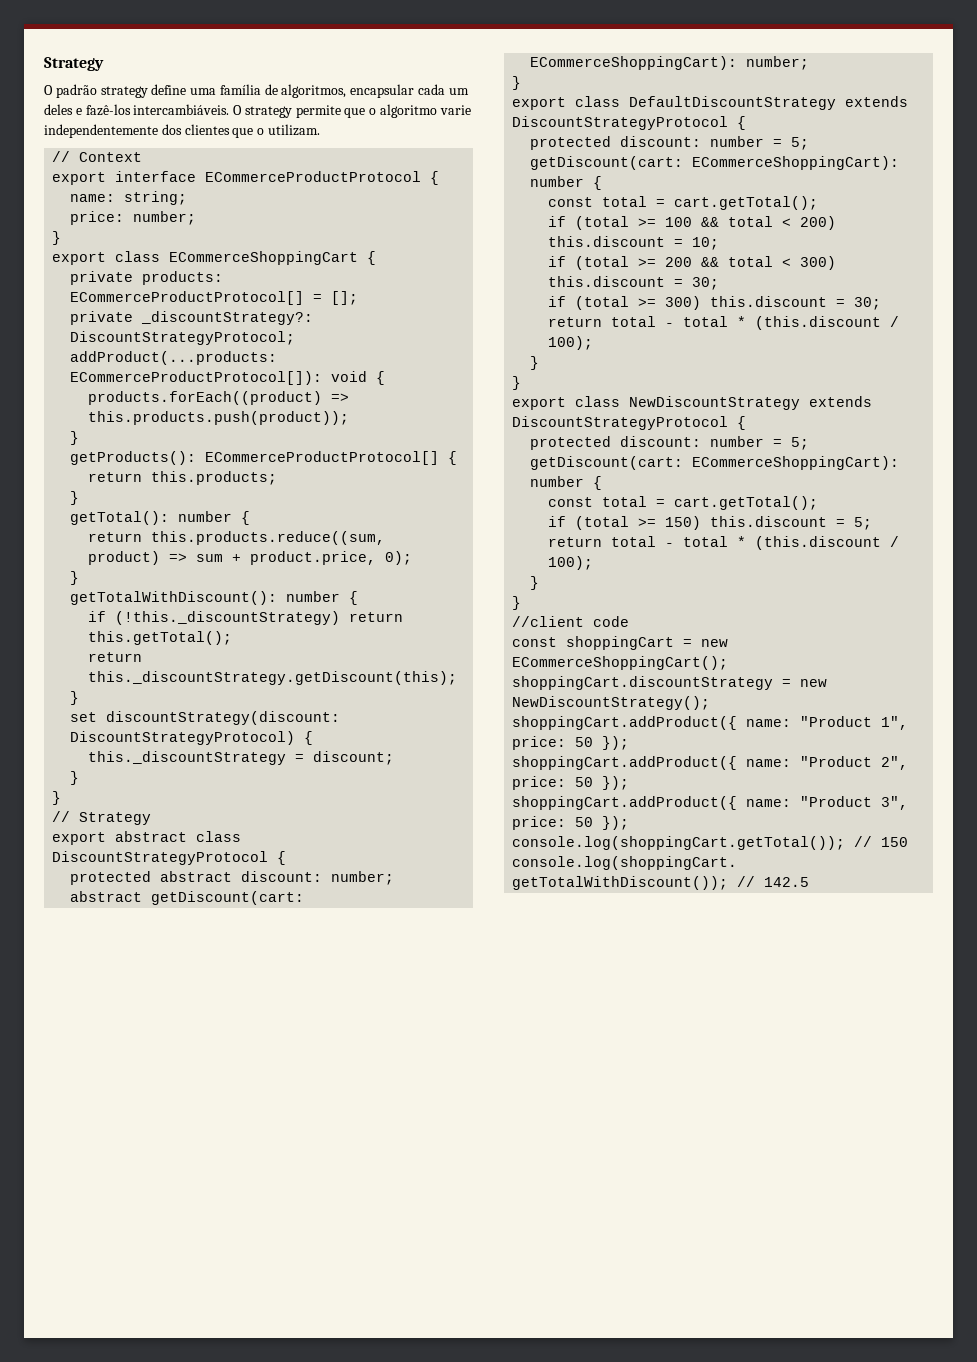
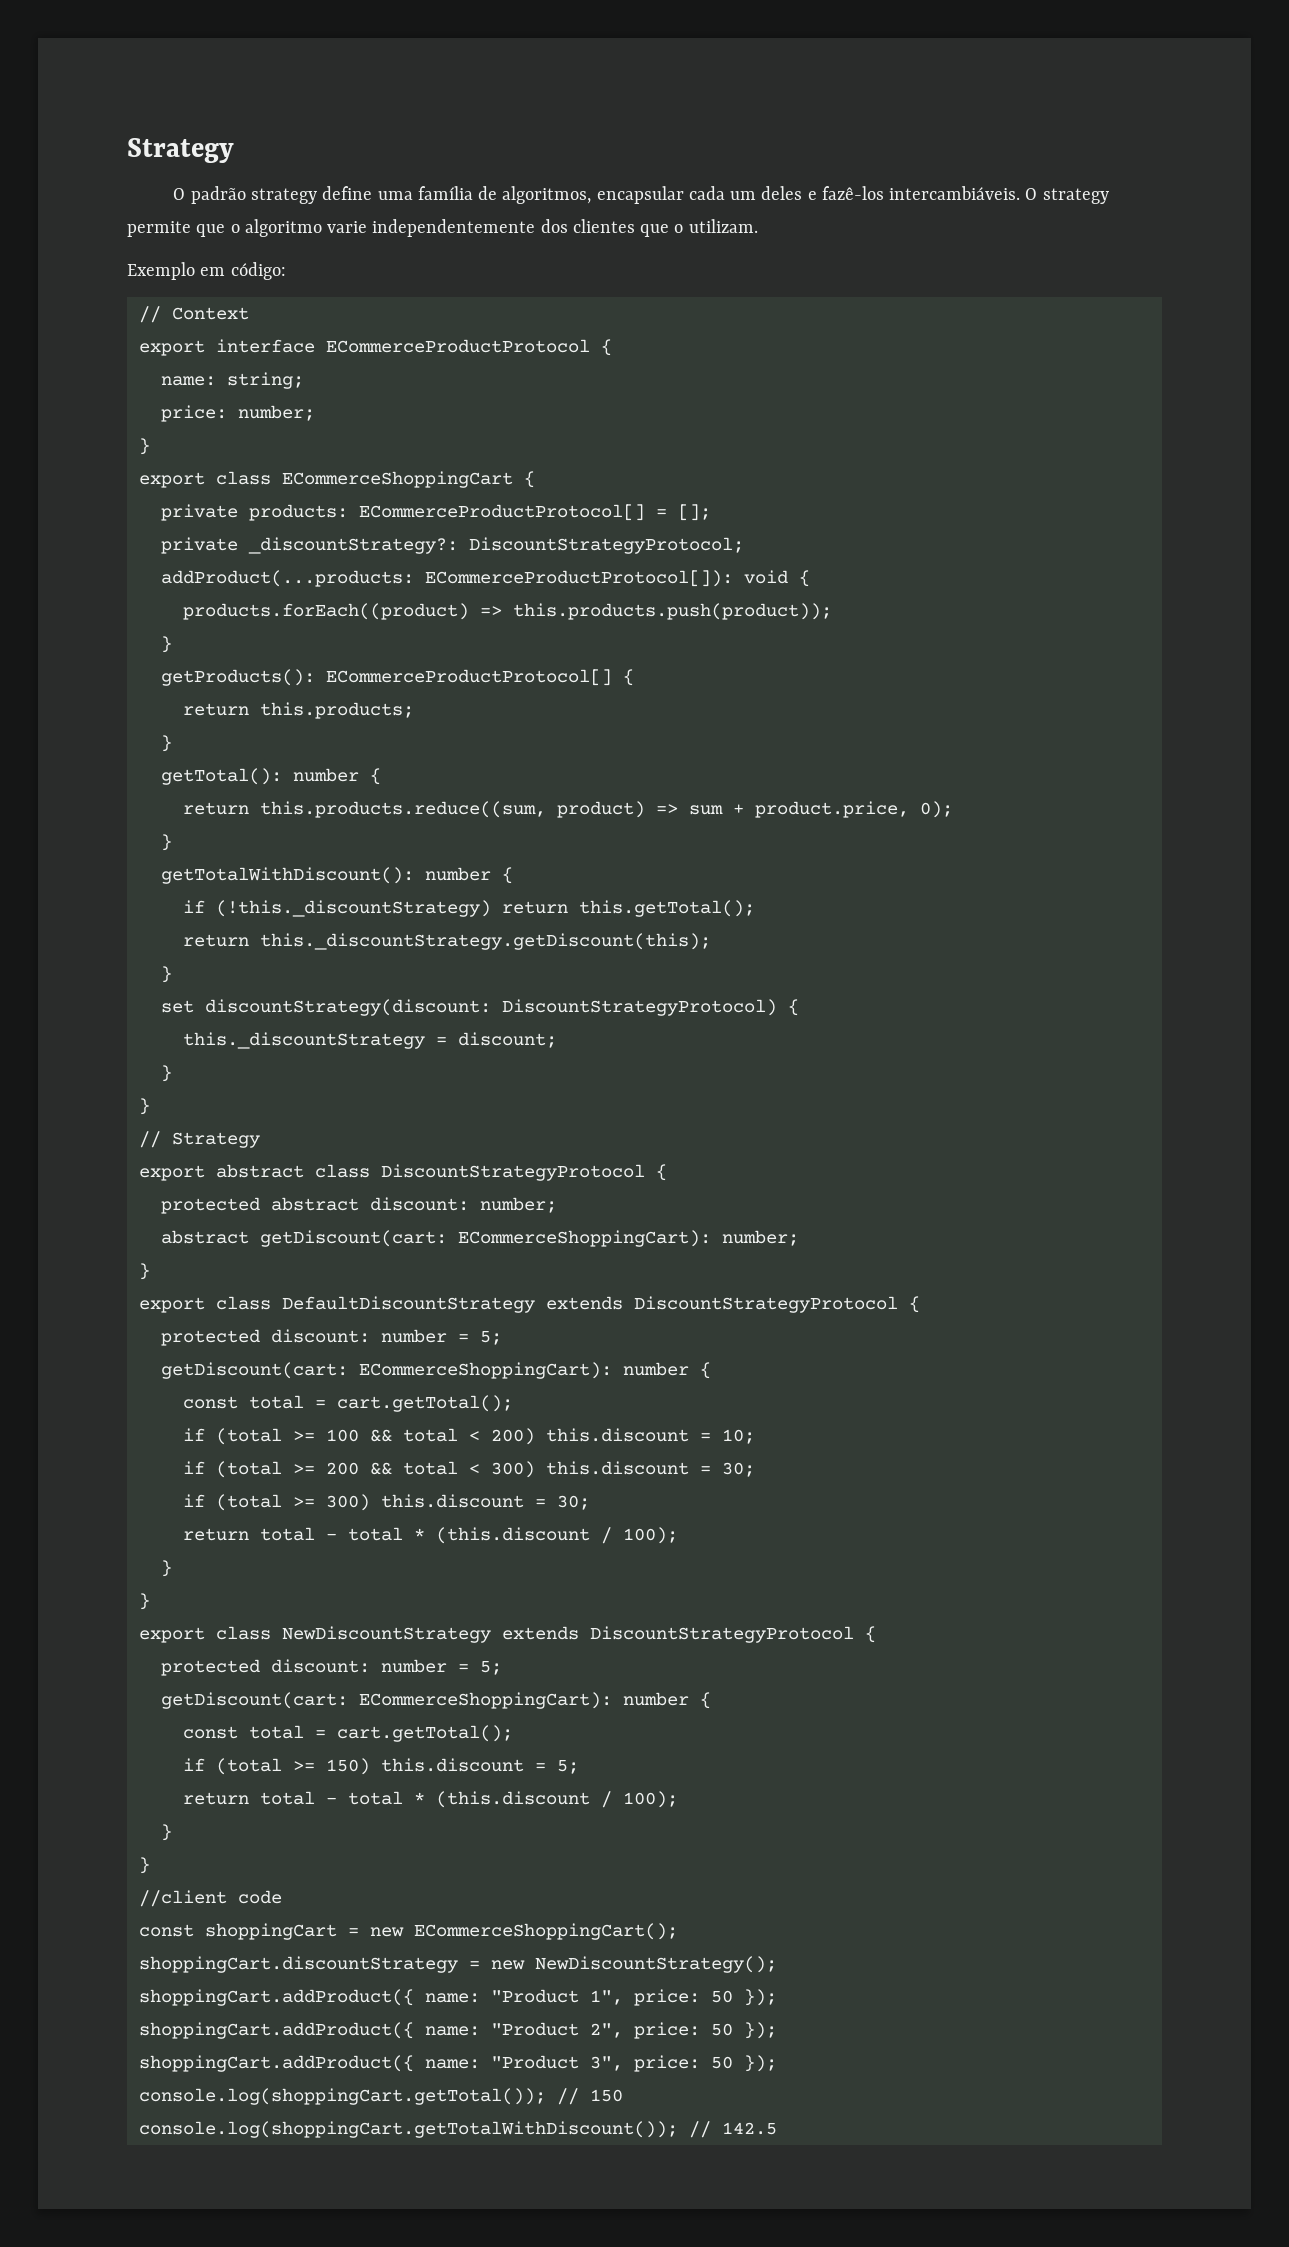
+ Exemplo em código:

